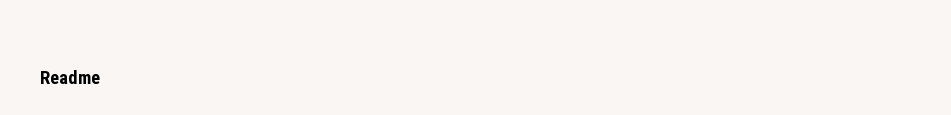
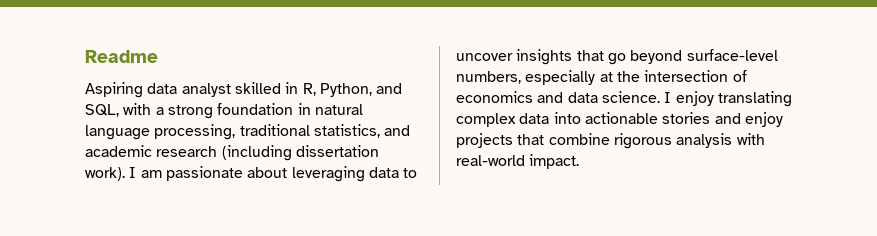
+ Aspiring data analyst skilled in R, Python, and SQL, with a strong foundation in natural language processing, traditional statistics, and academic research (including dissertation work). I am passionate about leveraging data to uncover insights that go beyond surface-level numbers, especially at the intersection of economics and data science. I enjoy translating complex data into actionable stories and enjoy projects that combine rigorous analysis with real-world impact.

